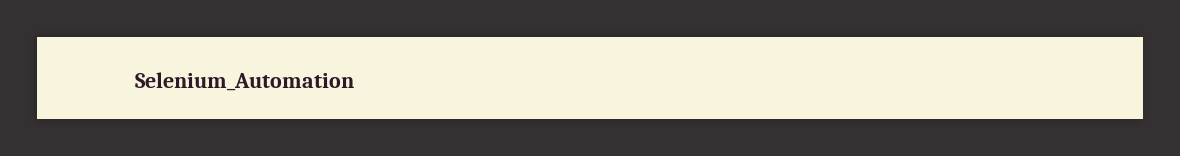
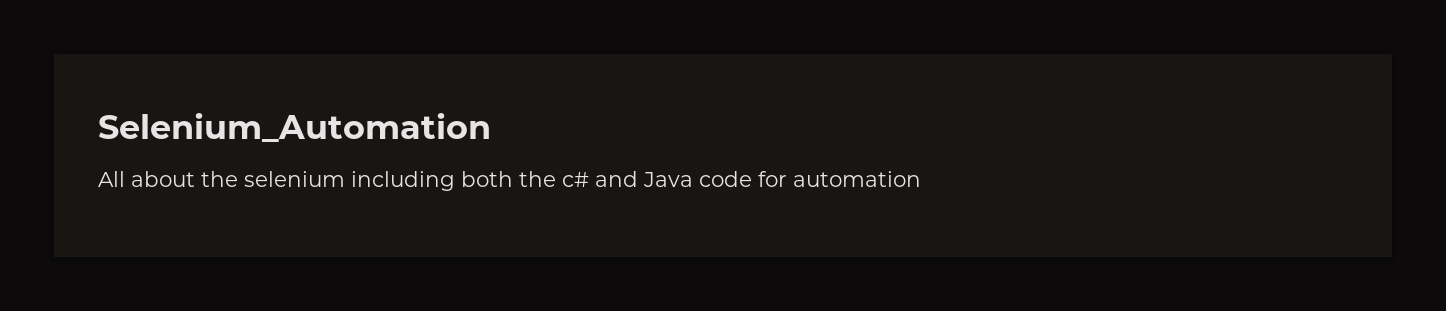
+ All about the selenium including both the c# and Java code for automation

